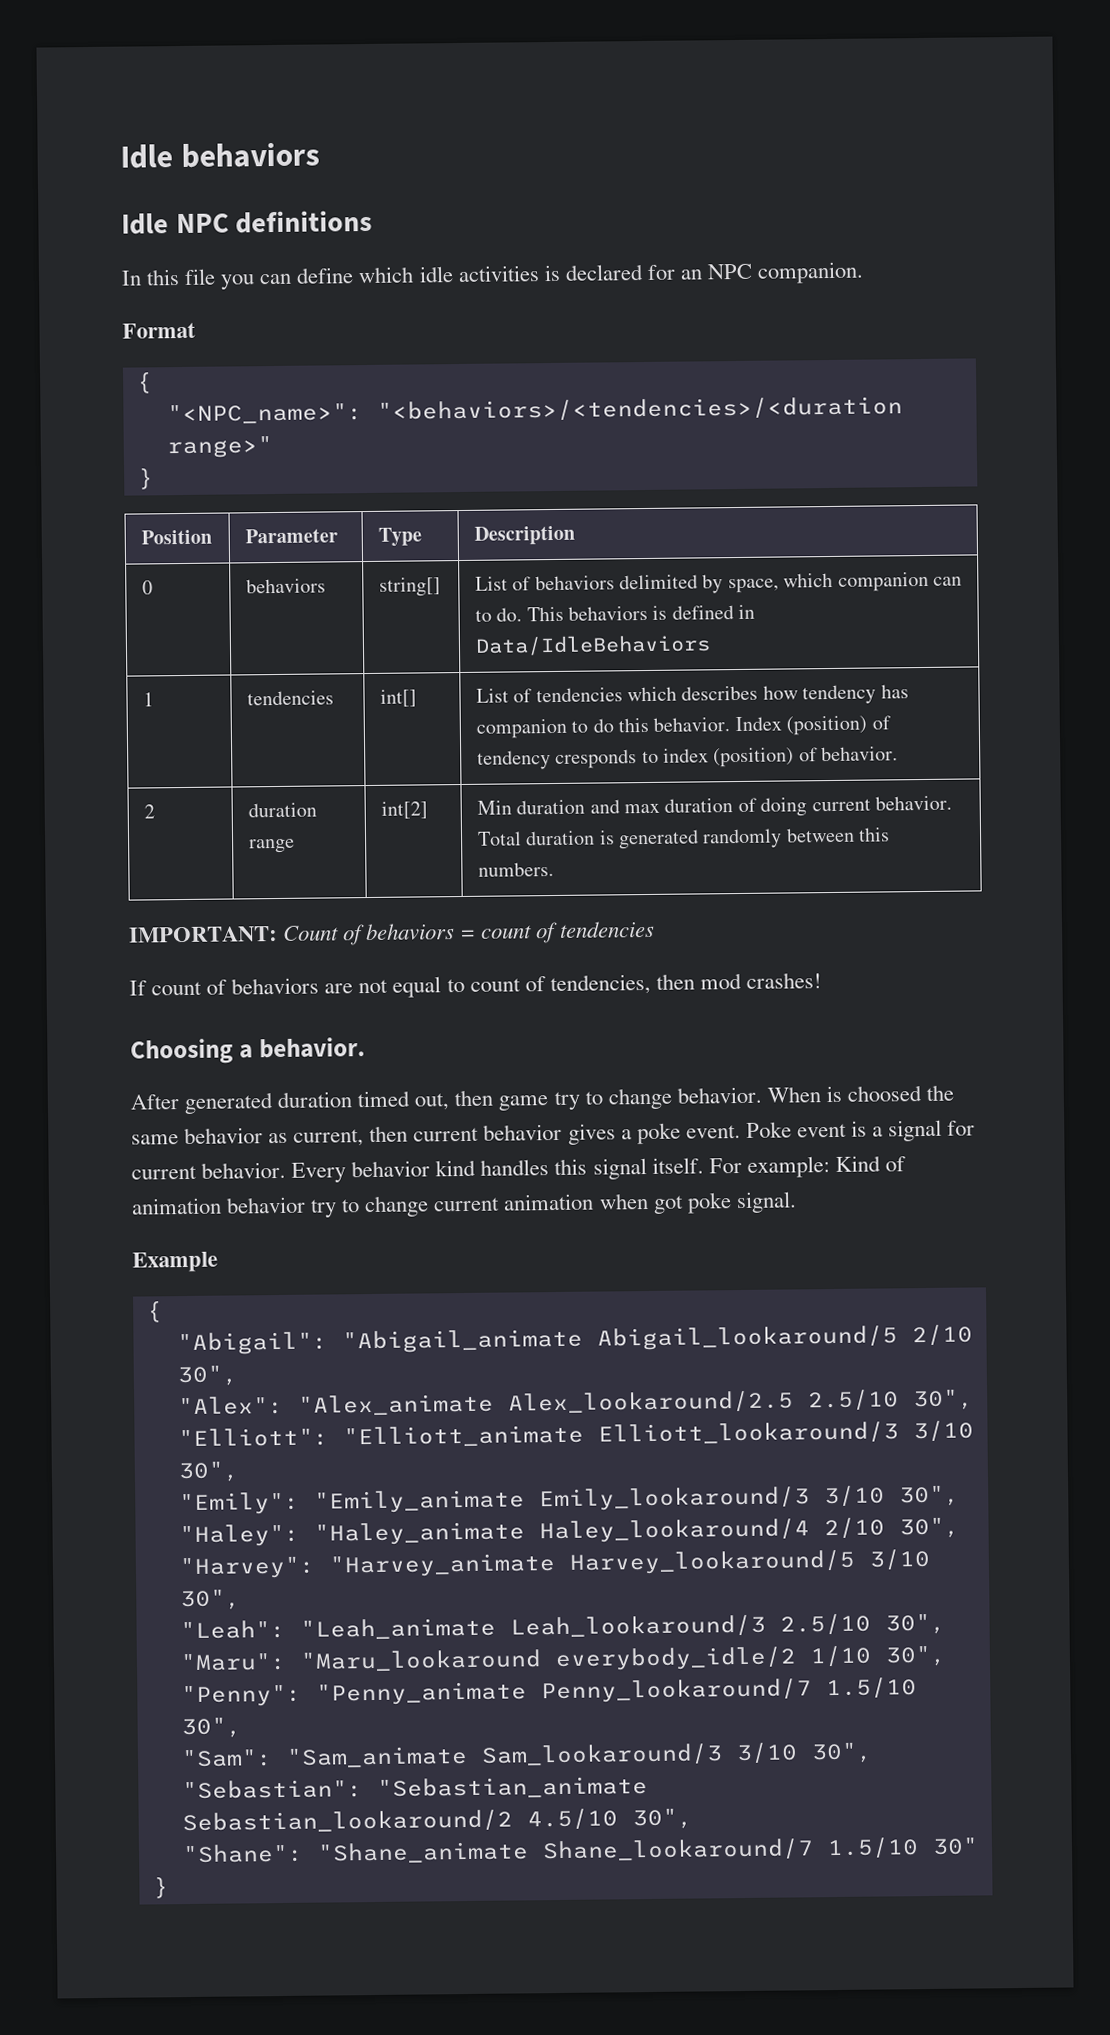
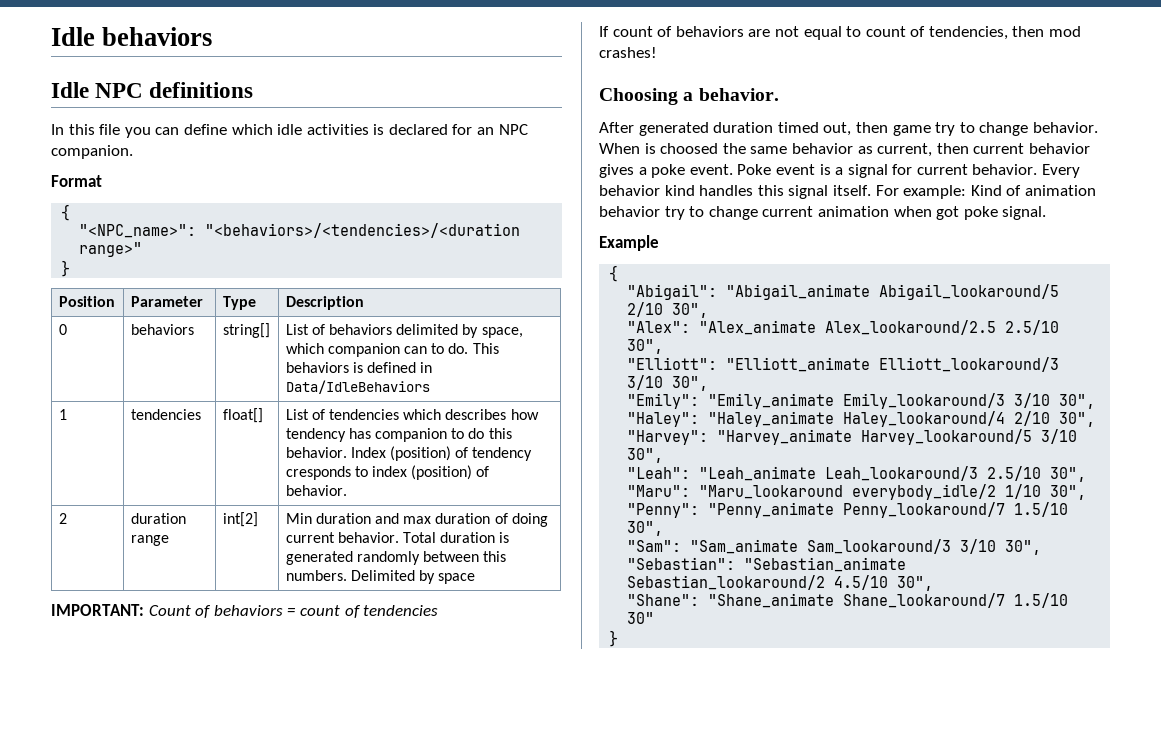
- 1 | tendencies | int[] | List of tendencies which describes how tendency has companion to do this behavior. Index (position) of tendency cresponds to index (position) of behavior.
+ 1 | tendencies | float[] | List of tendencies which describes how tendency has companion to do this behavior. Index (position) of tendency cresponds to index (position) of behavior.
- 2 | duration range | int[2] | Min duration and max duration of doing current behavior. Total duration is generated randomly between this numbers.
+ 2 | duration range | int[2] | Min duration and max duration of doing current behavior. Total duration is generated randomly between this numbers. Delimited by space

